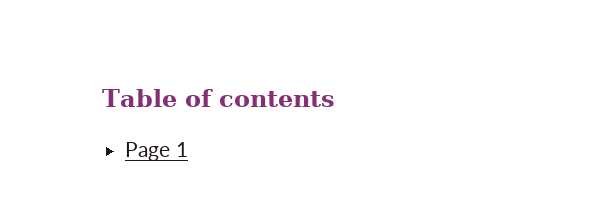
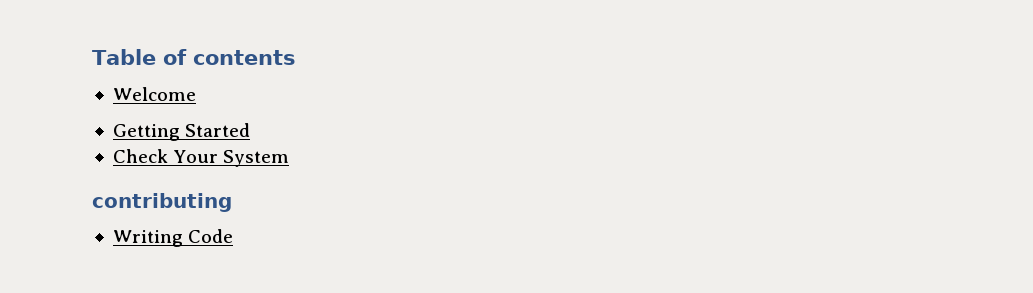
- Page 1
+ Welcome
+ Getting Started
+ Check Your System
+ contributing
+ Writing Code

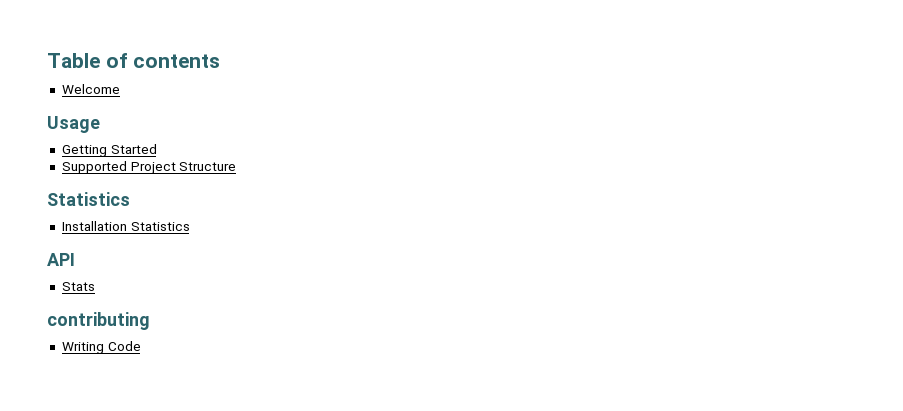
+ Usage
- Check Your System
+ Supported Project Structure
+ Statistics
+ Installation Statistics
+ API
+ Stats

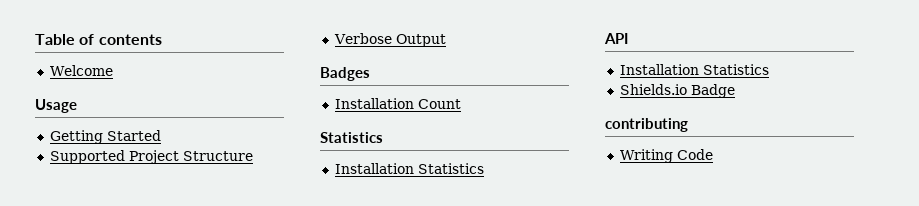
+ Verbose Output
+ Badges
+ Installation Count
  API
- Stats
+ Installation Statistics
+ Shields.io Badge

